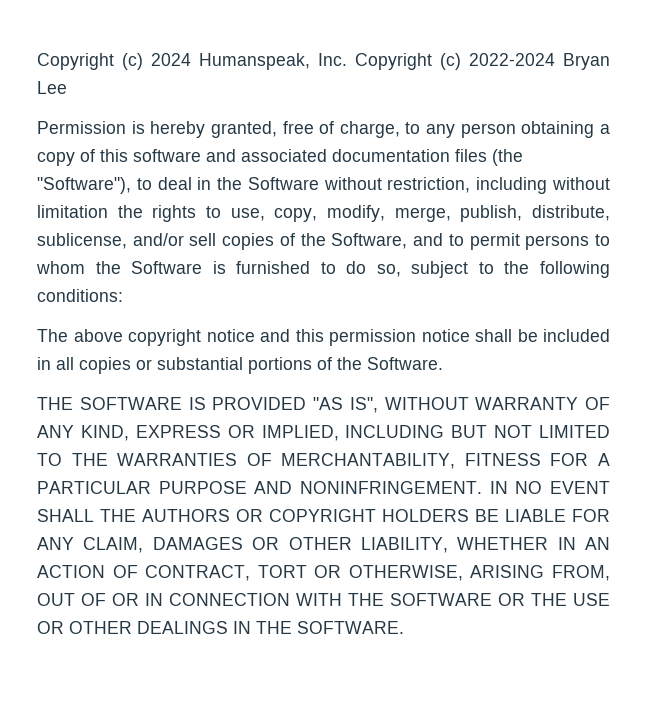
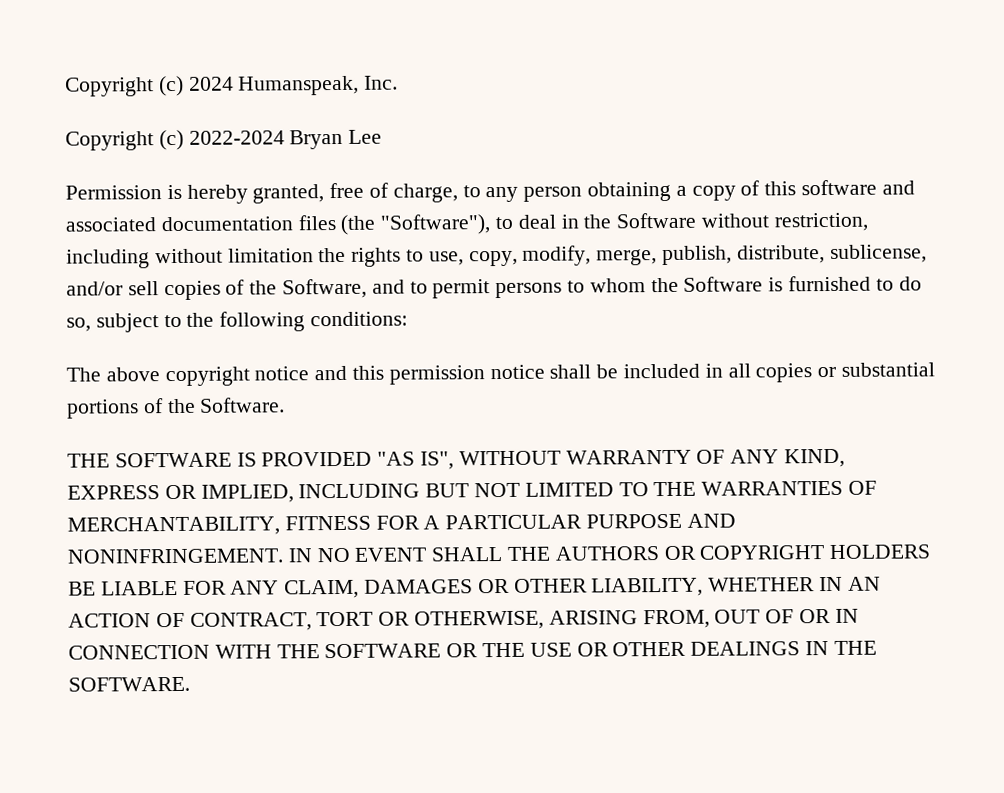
- Copyright (c) 2024 Humanspeak, Inc. Copyright (c) 2022-2024 Bryan Lee
+ Copyright (c) 2024 Humanspeak, Inc.
+ Copyright (c) 2022-2024 Bryan Lee

